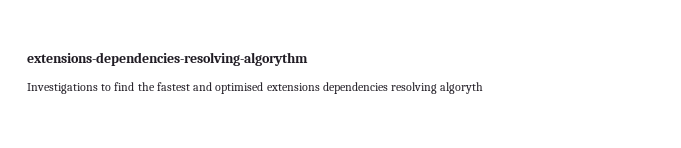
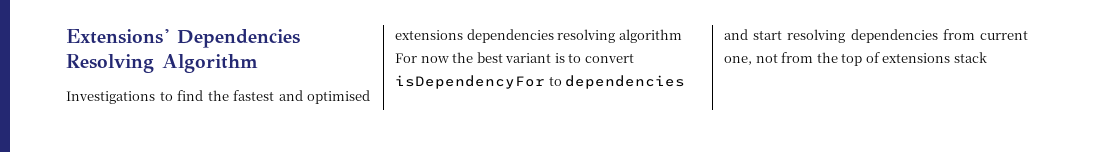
- extensions-dependencies-resolving-algorythm
+ Extensions' Dependencies Resolving Algorithm
- Investigations to find the fastest and optimised extensions dependencies resolving algoryth
+ Investigations to find the fastest and optimised extensions dependencies resolving algorithm For now the best variant is to convert isDependencyFor to dependencies and start resolving dependencies from current one, not from the top of extensions stack

